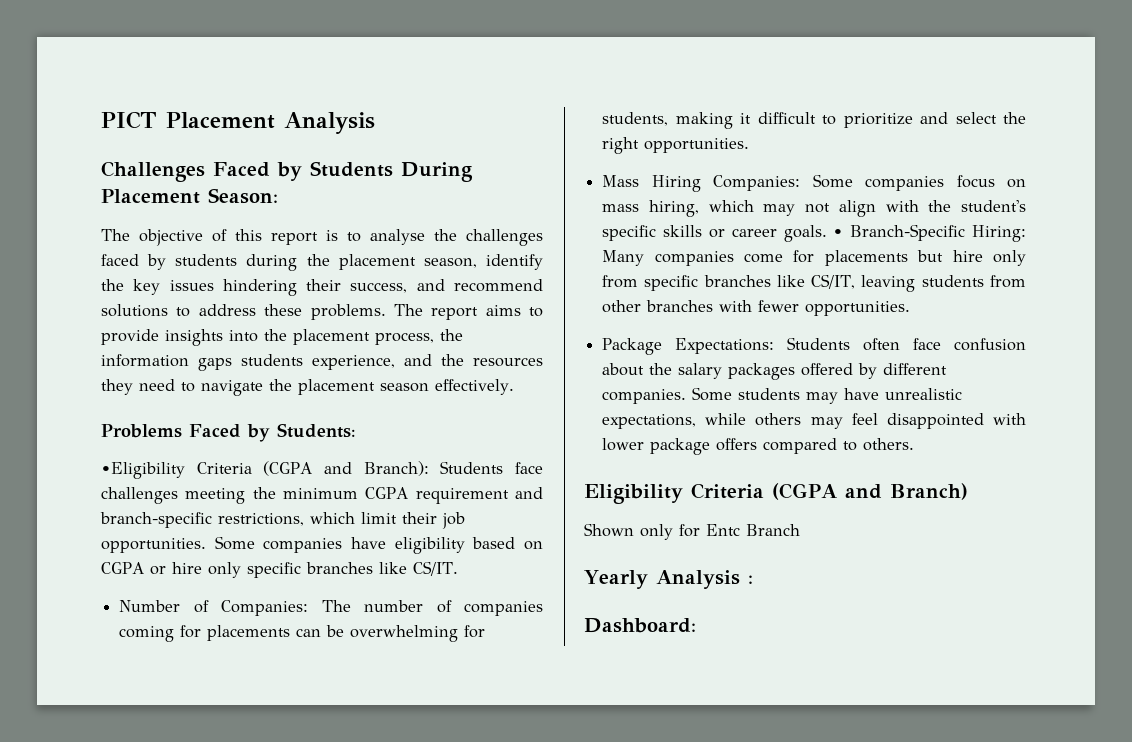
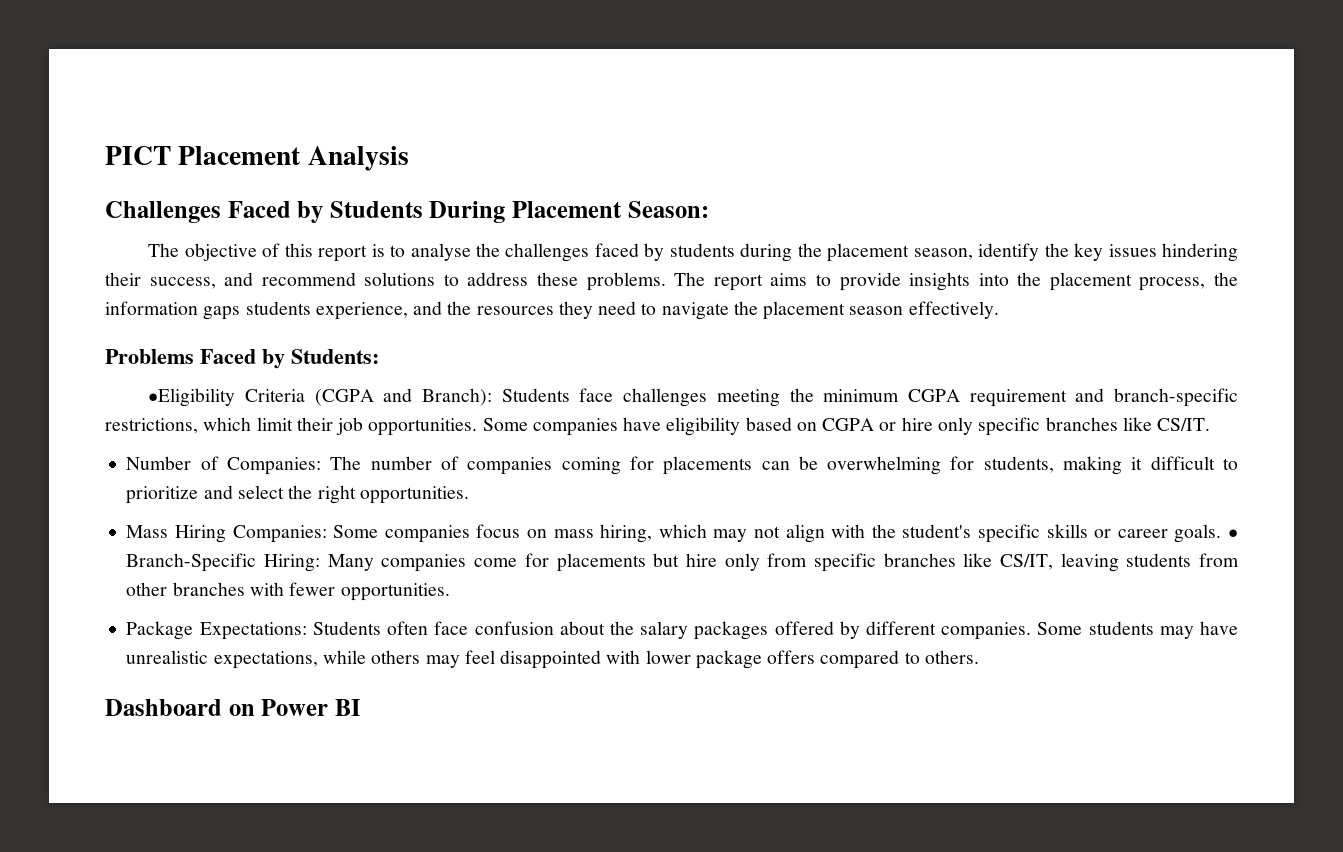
- Eligibility Criteria (CGPA and Branch)
- Shown only for Entc Branch
- Yearly Analysis :
- Dashboard:
+ Dashboard on Power BI

